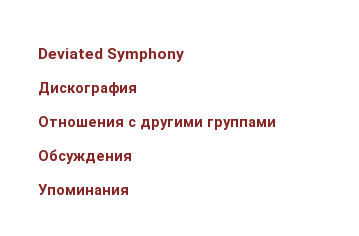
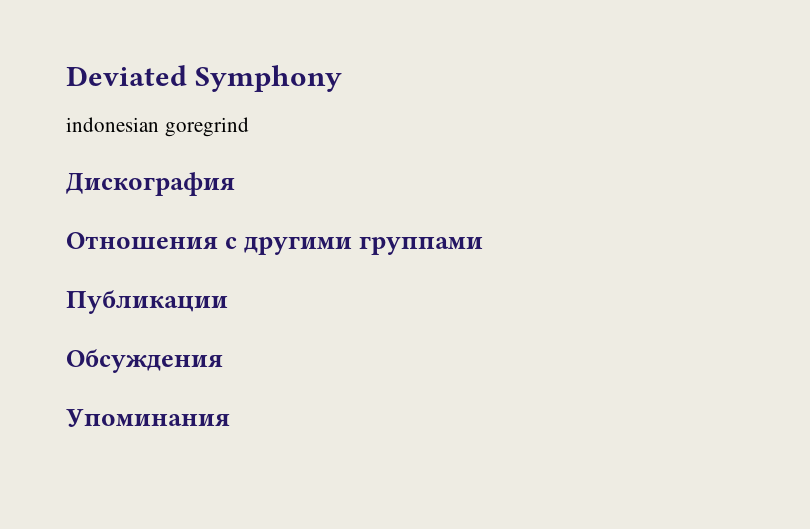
+ indonesian goregrind
+ Публикации

